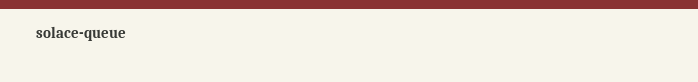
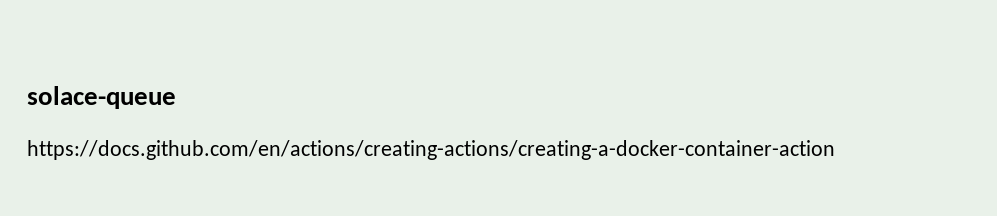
+ https://docs.github.com/en/actions/creating-actions/creating-a-docker-container-action

